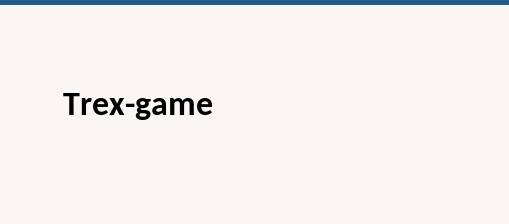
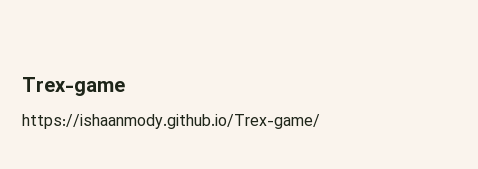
+ https://ishaanmody.github.io/Trex-game/

